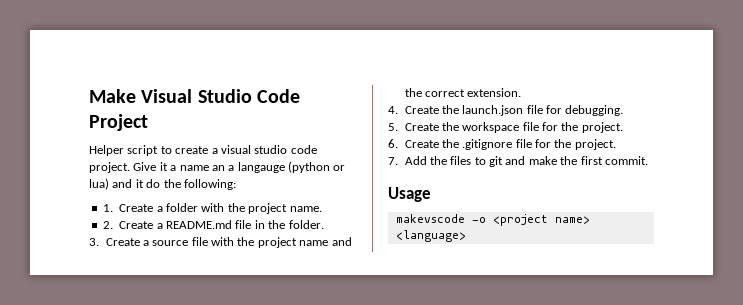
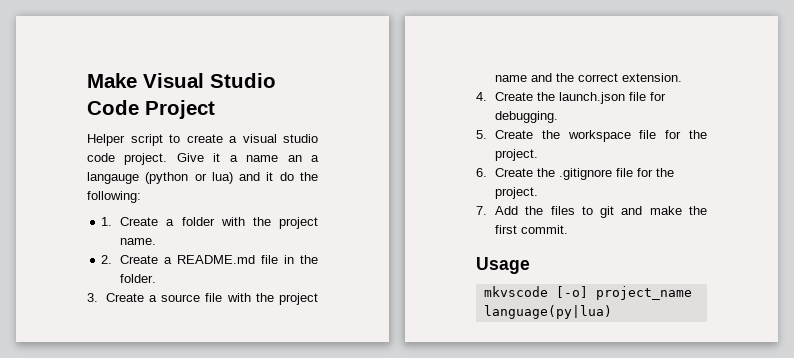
- makevscode -o <project name> <language>
+ mkvscode [-o] project_name language(py|lua)

